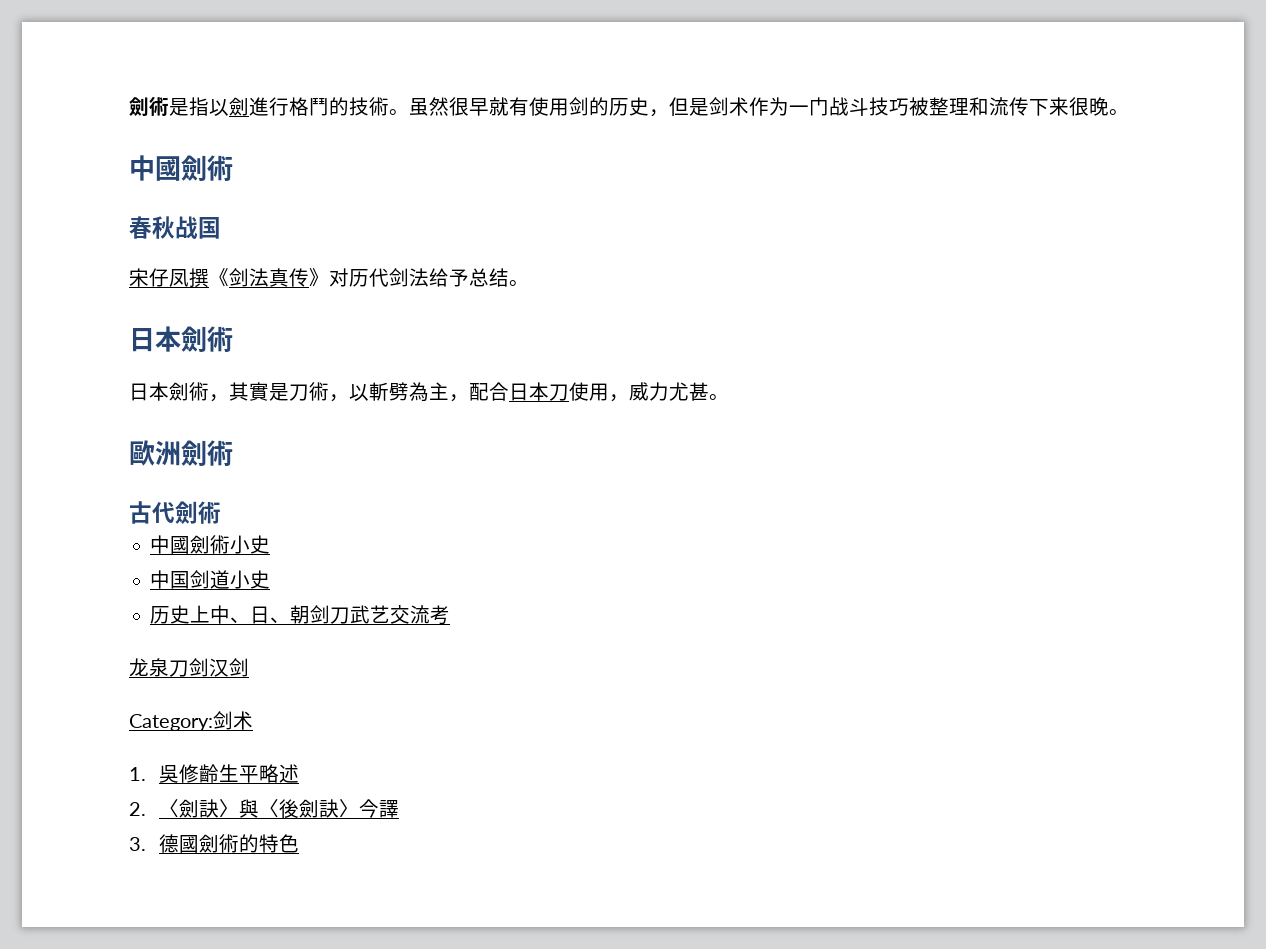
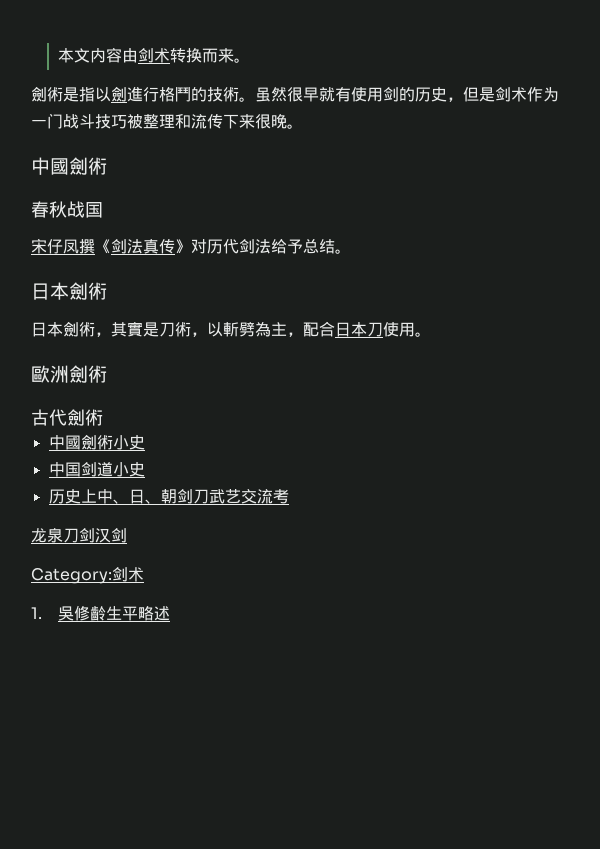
+ 本文内容由剑术转换而来。
- 日本劍術，其實是刀術，以斬劈為主，配合日本刀使用，威力尤甚。
+ 日本劍術，其實是刀術，以斬劈為主，配合日本刀使用。
- 2.〈劍訣〉與〈後劍訣〉今譯
- 3.德國劍術的特色

